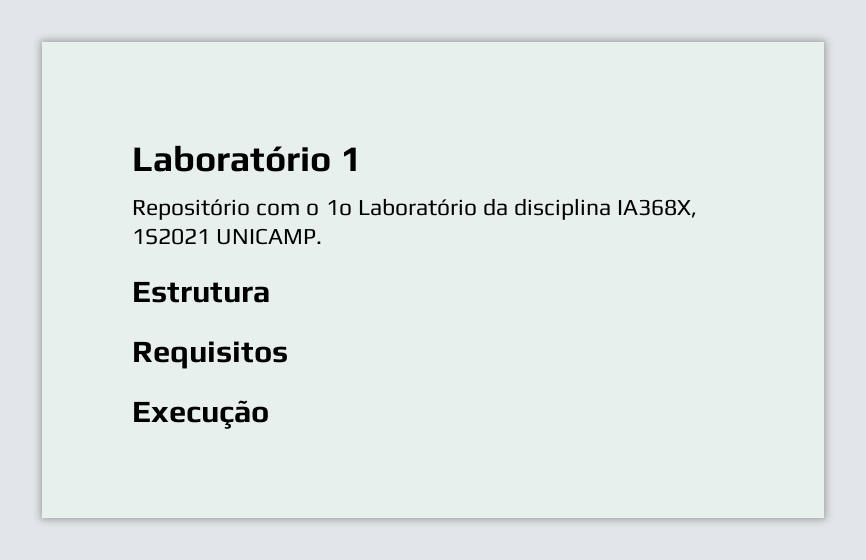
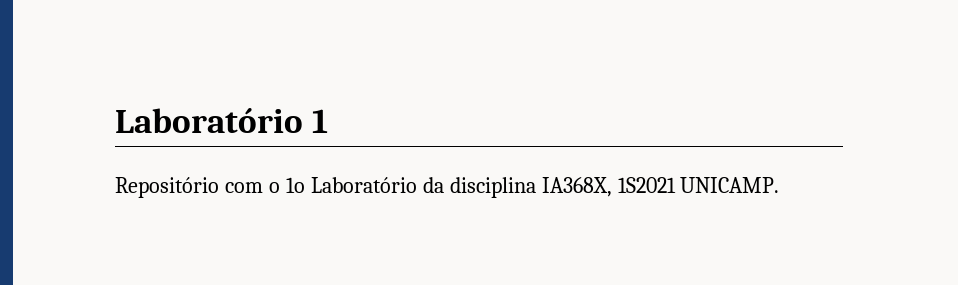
- Estrutura
- Requisitos
- Execução

